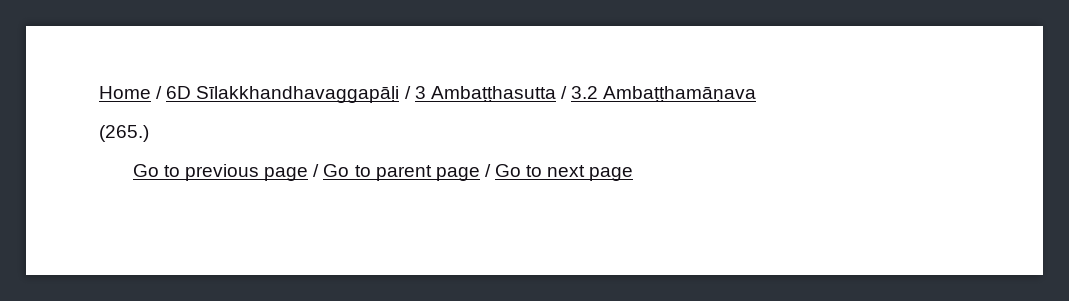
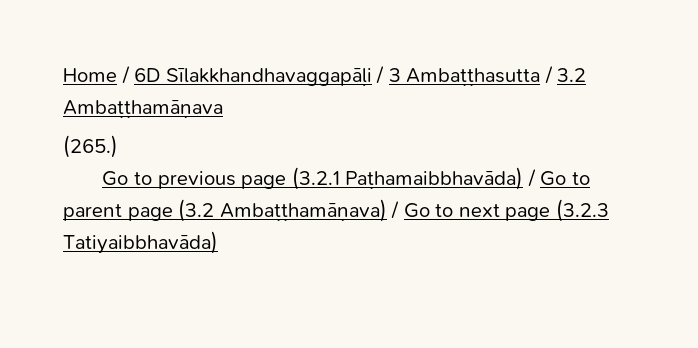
- Go to previous page / Go to parent page / Go to next page
+ Go to previous page (3.2.1 Paṭhamaibbhavāda) / Go to parent page (3.2 Ambaṭṭhamāṇava) / Go to next page (3.2.3 Tatiyaibbhavāda)

